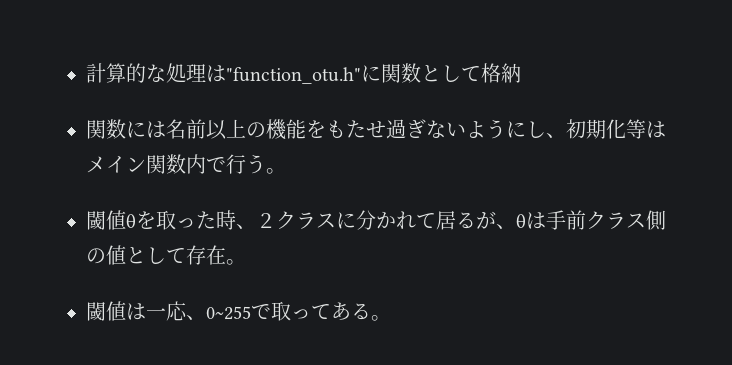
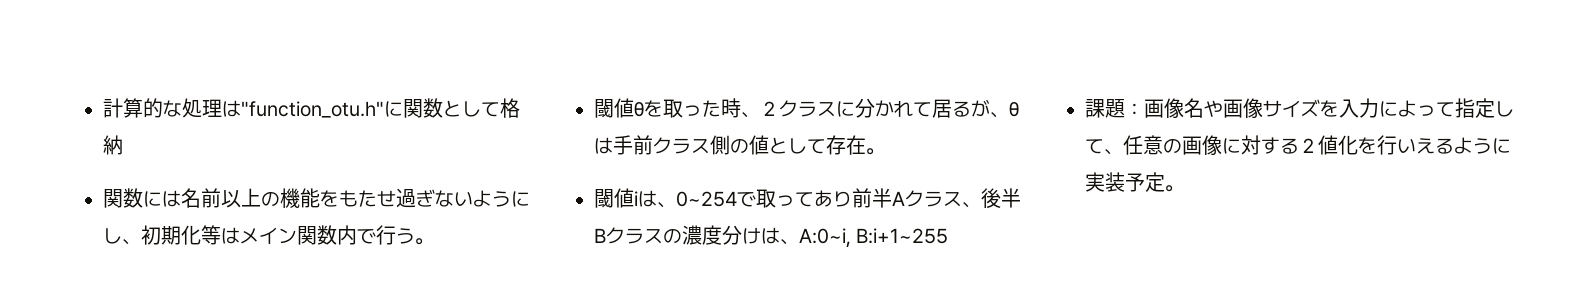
- 閾値は一応、0~255で取ってある。
+ 閾値iは、0~254で取ってあり前半Aクラス、後半Bクラスの濃度分けは、A:0~i, B:i+1~255
+ 課題：画像名や画像サイズを入力によって指定して、任意の画像に対する２値化を行いえるように実装予定。

